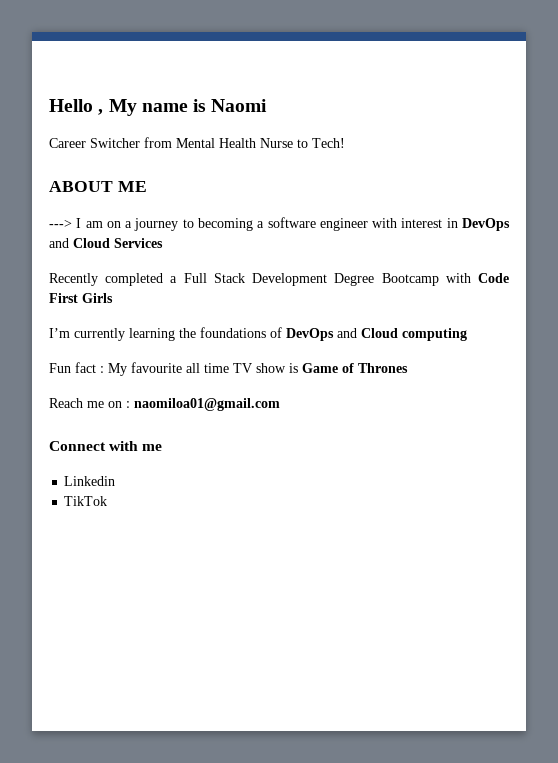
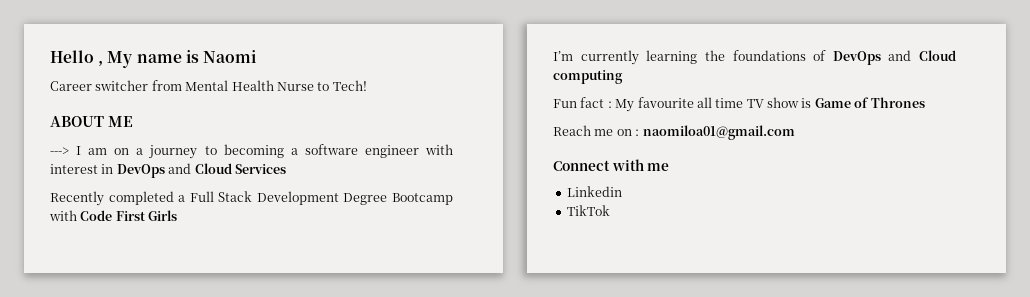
- Career Switcher from Mental Health Nurse to Tech!
+ Career switcher from Mental Health Nurse to Tech!

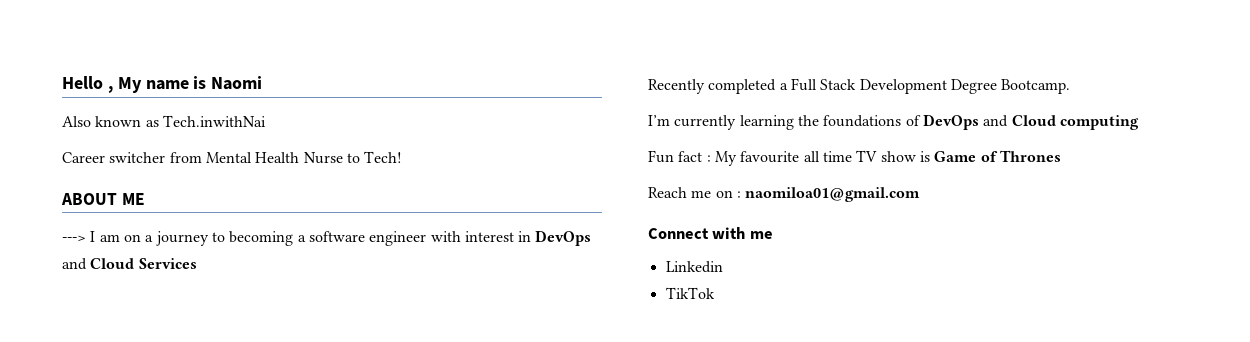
+ Also known as Tech.inwithNai
- Recently completed a Full Stack Development Degree Bootcamp with Code First Girls
+ Recently completed a Full Stack Development Degree Bootcamp.

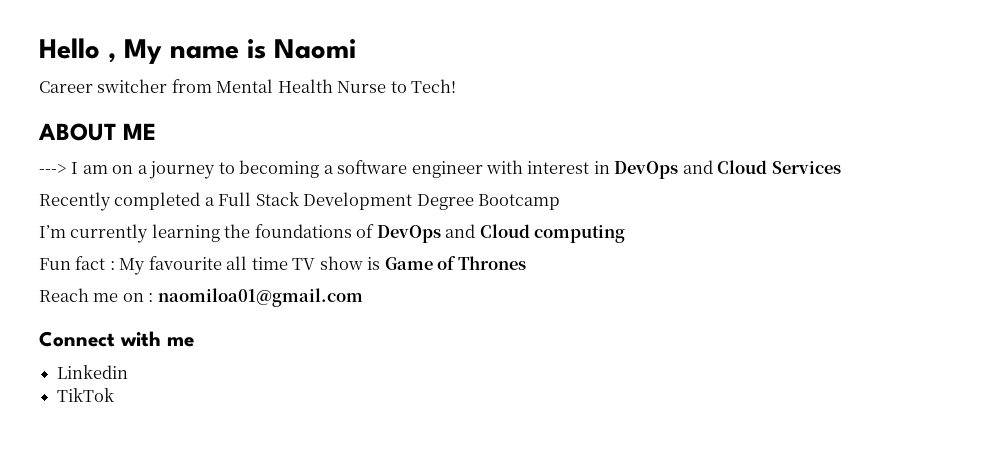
- Also known as Tech.inwithNai
- Recently completed a Full Stack Development Degree Bootcamp.
+ Recently completed a Full Stack Development Degree Bootcamp

